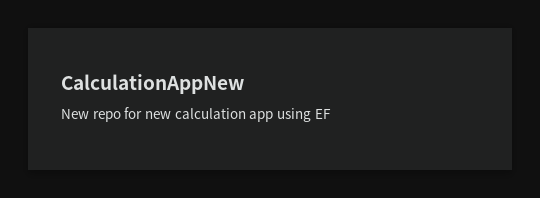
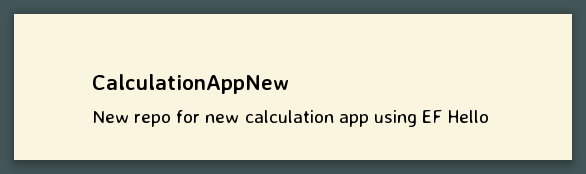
- New repo for new calculation app using EF
+ New repo for new calculation app using EF Hello

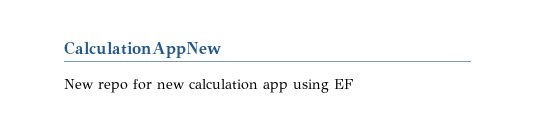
- New repo for new calculation app using EF Hello
+ New repo for new calculation app using EF

